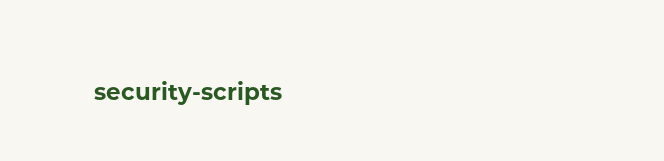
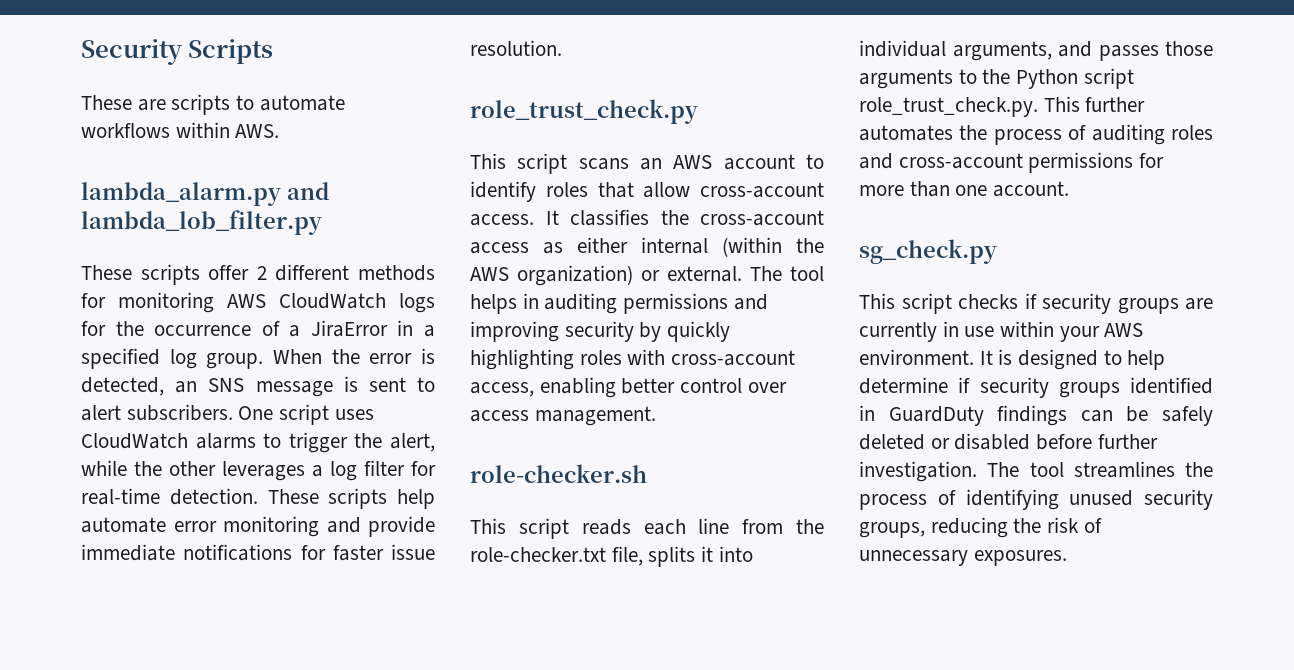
- security-scripts
+ Security Scripts
+ These are scripts to automate workflows within AWS.
+ lambda_alarm.py and lambda_lob_filter.py
+ These scripts offer 2 different methods for monitoring AWS CloudWatch logs for the occurrence of a JiraError in a specified log group. When the error is detected, an SNS message is sent to alert subscribers. One script uses CloudWatch alarms to trigger the alert, while the other leverages a log filter for real-time detection. These scripts help automate error monitoring and provide immediate notifications for faster issue resolution.
+ role_trust_check.py
+ This script scans an AWS account to identify roles that allow cross-account access. It classifies the cross-account access as either internal (within the AWS organization) or external. The tool helps in auditing permissions and improving security by quickly highlighting roles with cross-account access, enabling better control over access management.
+ role-checker.sh
+ This script reads each line from the role-checker.txt file, splits it into individual arguments, and passes those arguments to the Python script role_trust_check.py. This further automates the process of auditing roles and cross-account permissions for more than one account.
+ sg_check.py
+ This script checks if security groups are currently in use within your AWS environment. It is designed to help determine if security groups identified in GuardDuty findings can be safely deleted or disabled before further investigation. The tool streamlines the process of identifying unused security groups, reducing the risk of unnecessary exposures.

